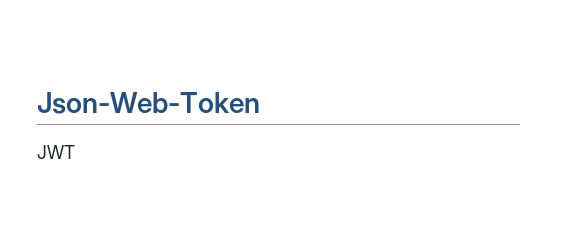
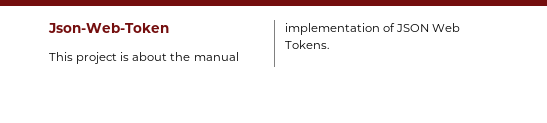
- JWT
+ This project is about the manual implementation of JSON Web Tokens.

